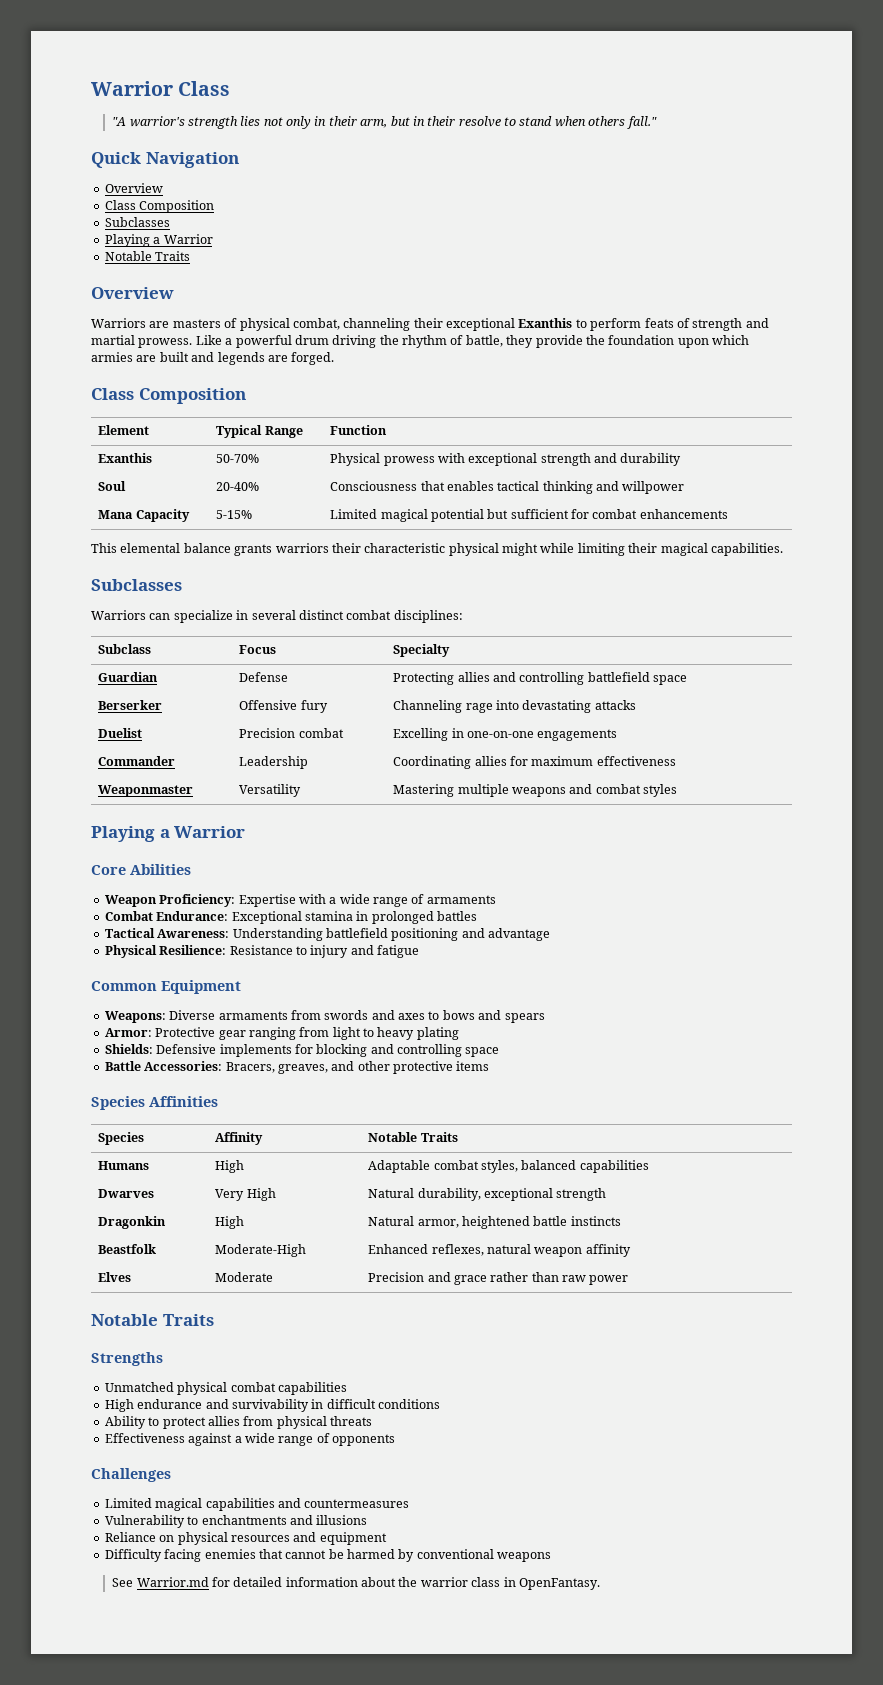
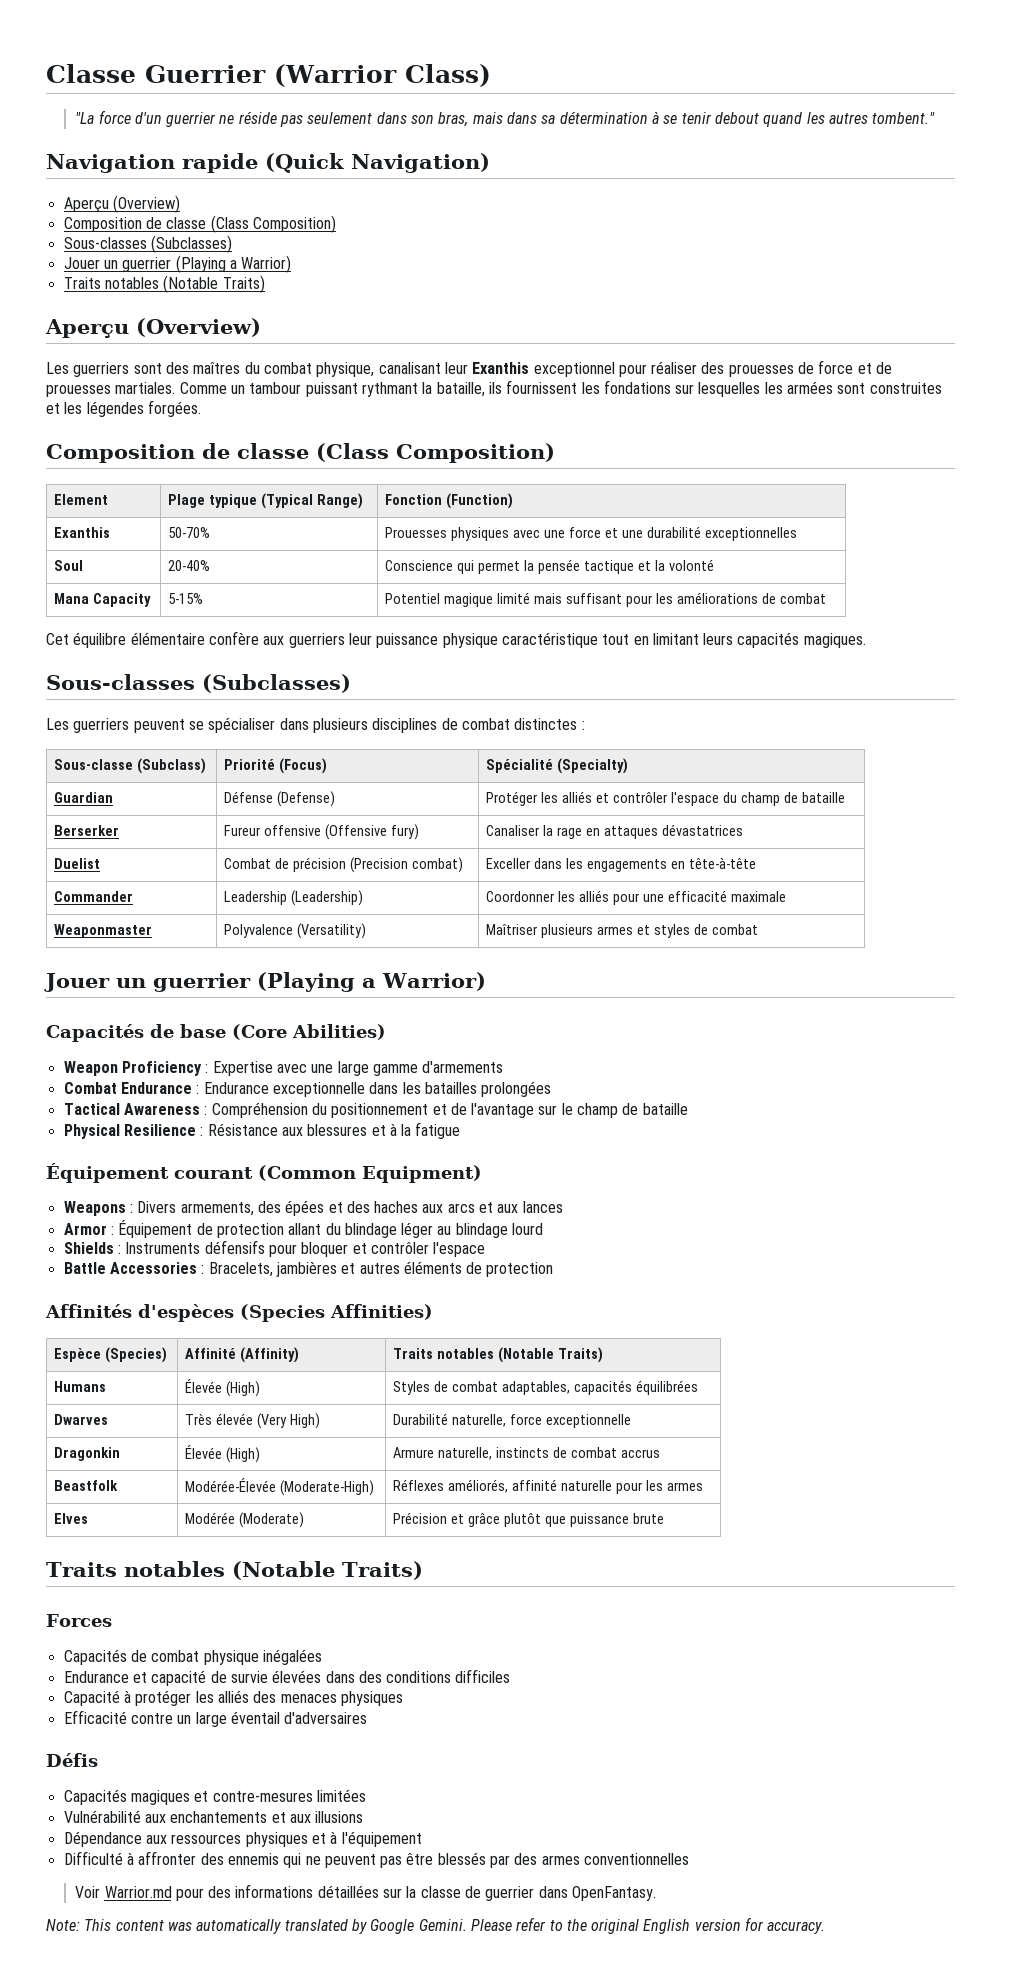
- Warrior Class
- "A warrior's strength lies not only in their arm, but in their resolve to stand when others fall."
- Quick Navigation
- Overview
- Class Composition
- Subclasses
- Playing a Warrior
- Notable Traits
- Overview
- Warriors are masters of physical combat, channeling their exceptional Exanthis to perform feats of strength and martial prowess. Like a powerful drum driving the rhythm of battle, they provide the foundation upon which armies are built and legends are forged.
- Class Composition
- Element | Typical Range | Function
- Exanthis | 50-70% | Physical prowess with exceptional strength and durability
- Soul | 20-40% | Consciousness that enables tactical thinking and willpower
- Mana Capacity | 5-15% | Limited magical potential but sufficient for combat enhancements
- This elemental balance grants warriors their characteristic physical might while limiting their magical capabilities.
- Subclasses
- Warriors can specialize in several distinct combat disciplines:
- Subclass | Focus | Specialty
- Guardian | Defense | Protecting allies and controlling battlefield space
- Berserker | Offensive fury | Channeling rage into devastating attacks
- Duelist | Precision combat | Excelling in one-on-one engagements
+ Classe Guerrier (Warrior Class)
+ "La force d'un guerrier ne réside pas seulement dans son bras, mais dans sa détermination à se tenir debout quand les autres tombent."
+ Navigation rapide (Quick Navigation)
+ Aperçu (Overview)
+ Composition de classe (Class Composition)
+ Sous-classes (Subclasses)
+ Jouer un guerrier (Playing a Warrior)
+ Traits notables (Notable Traits)
+ Aperçu (Overview)
+ Les guerriers sont des maîtres du combat physique, canalisant leur Exanthis exceptionnel pour réaliser des prouesses de force et de prouesses martiales. Comme un tambour puissant rythmant la bataille, ils fournissent les fondations sur lesquelles les armées sont construites et les légendes forgées.
+ Composition de classe (Class Composition)
+ Element | Plage typique (Typical Range) | Fonction (Function)
+ Exanthis | 50-70% | Prouesses physiques avec une force et une durabilité exceptionnelles
+ Soul | 20-40% | Conscience qui permet la pensée tactique et la volonté
+ Mana Capacity | 5-15% | Potentiel magique limité mais suffisant pour les améliorations de combat
+ Cet équilibre élémentaire confère aux guerriers leur puissance physique caractéristique tout en limitant leurs capacités magiques.
+ Sous-classes (Subclasses)
+ Les guerriers peuvent se spécialiser dans plusieurs disciplines de combat distinctes :
+ Sous-classe (Subclass) | Priorité (Focus) | Spécialité (Specialty)
+ Guardian | Défense (Defense) | Protéger les alliés et contrôler l'espace du champ de bataille
+ Berserker | Fureur offensive (Offensive fury) | Canaliser la rage en attaques dévastatrices
+ Duelist | Combat de précision (Precision combat) | Exceller dans les engagements en tête-à-tête
- Commander | Leadership | Coordinating allies for maximum effectiveness
- Weaponmaster | Versatility | Mastering multiple weapons and combat styles
- Playing a Warrior
- Core Abilities
- Weapon Proficiency: Expertise with a wide range of armaments
- Combat Endurance: Exceptional stamina in prolonged battles
- Tactical Awareness: Understanding battlefield positioning and advantage
- Physical Resilience: Resistance to injury and fatigue
- Common Equipment
- Weapons: Diverse armaments from swords and axes to bows and spears
- Armor: Protective gear ranging from light to heavy plating
- Shields: Defensive implements for blocking and controlling space
- Battle Accessories: Bracers, greaves, and other protective items
- Species Affinities
- Species | Affinity | Notable Traits
- Humans | High | Adaptable combat styles, balanced capabilities
- Dwarves | Very High | Natural durability, exceptional strength
- Dragonkin | High | Natural armor, heightened battle instincts
- Beastfolk | Moderate-High | Enhanced reflexes, natural weapon affinity
- Elves | Moderate | Precision and grace rather than raw power
- Notable Traits
- Strengths
- Unmatched physical combat capabilities
- High endurance and survivability in difficult conditions
- Ability to protect allies from physical threats
- Effectiveness against a wide range of opponents
- Challenges
- Limited magical capabilities and countermeasures
- Vulnerability to enchantments and illusions
- Reliance on physical resources and equipment
- Difficulty facing enemies that cannot be harmed by conventional weapons
- See Warrior.md for detailed information about the warrior class in OpenFantasy.
+ Commander | Leadership (Leadership) | Coordonner les alliés pour une efficacité maximale
+ Weaponmaster | Polyvalence (Versatility) | Maîtriser plusieurs armes et styles de combat
+ Jouer un guerrier (Playing a Warrior)
+ Capacités de base (Core Abilities)
+ Weapon Proficiency : Expertise avec une large gamme d'armements
+ Combat Endurance : Endurance exceptionnelle dans les batailles prolongées
+ Tactical Awareness : Compréhension du positionnement et de l'avantage sur le champ de bataille
+ Physical Resilience : Résistance aux blessures et à la fatigue
+ Équipement courant (Common Equipment)
+ Weapons : Divers armements, des épées et des haches aux arcs et aux lances
+ Armor : Équipement de protection allant du blindage léger au blindage lourd
+ Shields : Instruments défensifs pour bloquer et contrôler l'espace
+ Battle Accessories : Bracelets, jambières et autres éléments de protection
+ Affinités d'espèces (Species Affinities)
+ Espèce (Species) | Affinité (Affinity) | Traits notables (Notable Traits)
+ Humans | Élevée (High) | Styles de combat adaptables, capacités équilibrées
+ Dwarves | Très élevée (Very High) | Durabilité naturelle, force exceptionnelle
+ Dragonkin | Élevée (High) | Armure naturelle, instincts de combat accrus
+ Beastfolk | Modérée-Élevée (Moderate-High) | Réflexes améliorés, affinité naturelle pour les armes
+ Elves | Modérée (Moderate) | Précision et grâce plutôt que puissance brute
+ Traits notables (Notable Traits)
+ Forces
+ Capacités de combat physique inégalées
+ Endurance et capacité de survie élevées dans des conditions difficiles
+ Capacité à protéger les alliés des menaces physiques
+ Efficacité contre un large éventail d'adversaires
+ Défis
+ Capacités magiques et contre-mesures limitées
+ Vulnérabilité aux enchantements et aux illusions
+ Dépendance aux ressources physiques et à l'équipement
+ Difficulté à affronter des ennemis qui ne peuvent pas être blessés par des armes conventionnelles
+ Voir Warrior.md pour des informations détaillées sur la classe de guerrier dans OpenFantasy.
+ Note: This content was automatically translated by Google Gemini. Please refer to the original English version for accuracy.

